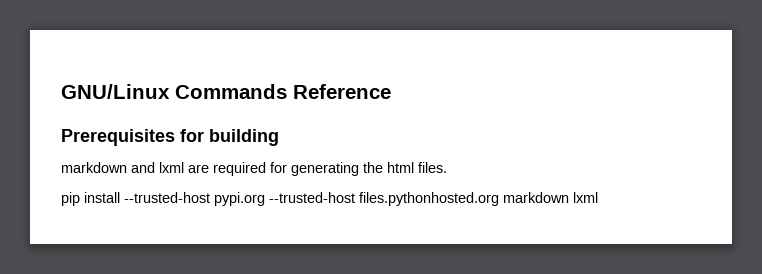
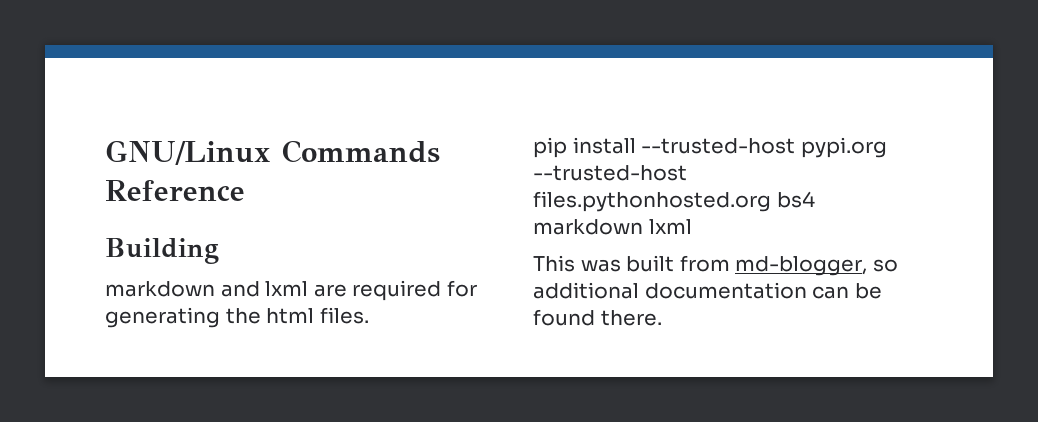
- Prerequisites for building
+ Building
- pip install --trusted-host pypi.org --trusted-host files.pythonhosted.org markdown lxml
+ pip install --trusted-host pypi.org --trusted-host files.pythonhosted.org bs4 markdown lxml
+ This was built from md-blogger, so additional documentation can be found there.

